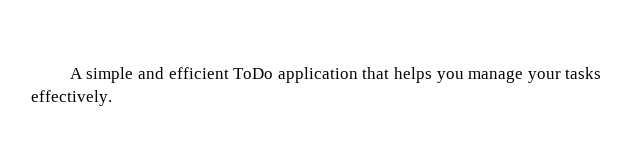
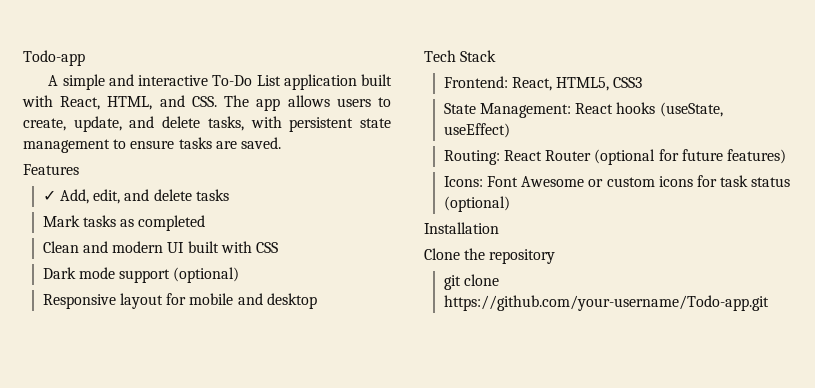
+ Todo-app
- A simple and efficient ToDo application that helps you manage your tasks effectively.
+ A simple and interactive To-Do List application built with React, HTML, and CSS. The app allows users to create, update, and delete tasks, with persistent state management to ensure tasks are saved.
+ Features
+ ✓ Add, edit, and delete tasks
+ Mark tasks as completed
+ Clean and modern UI built with CSS
+ Dark mode support (optional)
+ Responsive layout for mobile and desktop
+ Tech Stack
+ Frontend: React, HTML5, CSS3
+ State Management: React hooks (useState, useEffect)
+ Routing: React Router (optional for future features)
+ Icons: Font Awesome or custom icons for task status (optional)
+ Installation
+ Clone the repository
+ git clone https://github.com/your-username/Todo-app.git

